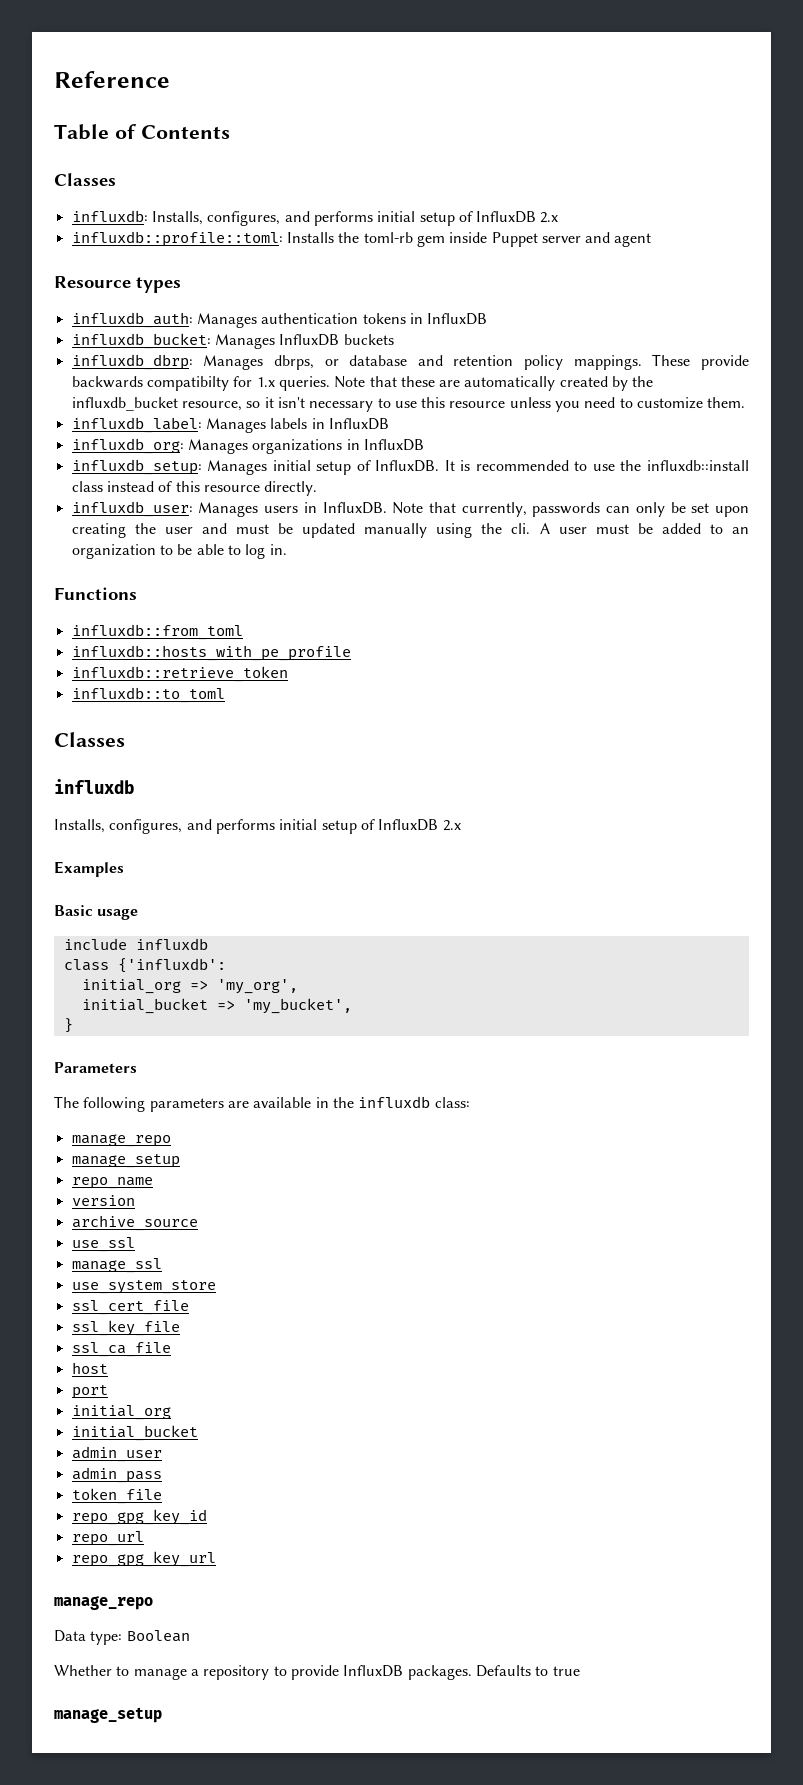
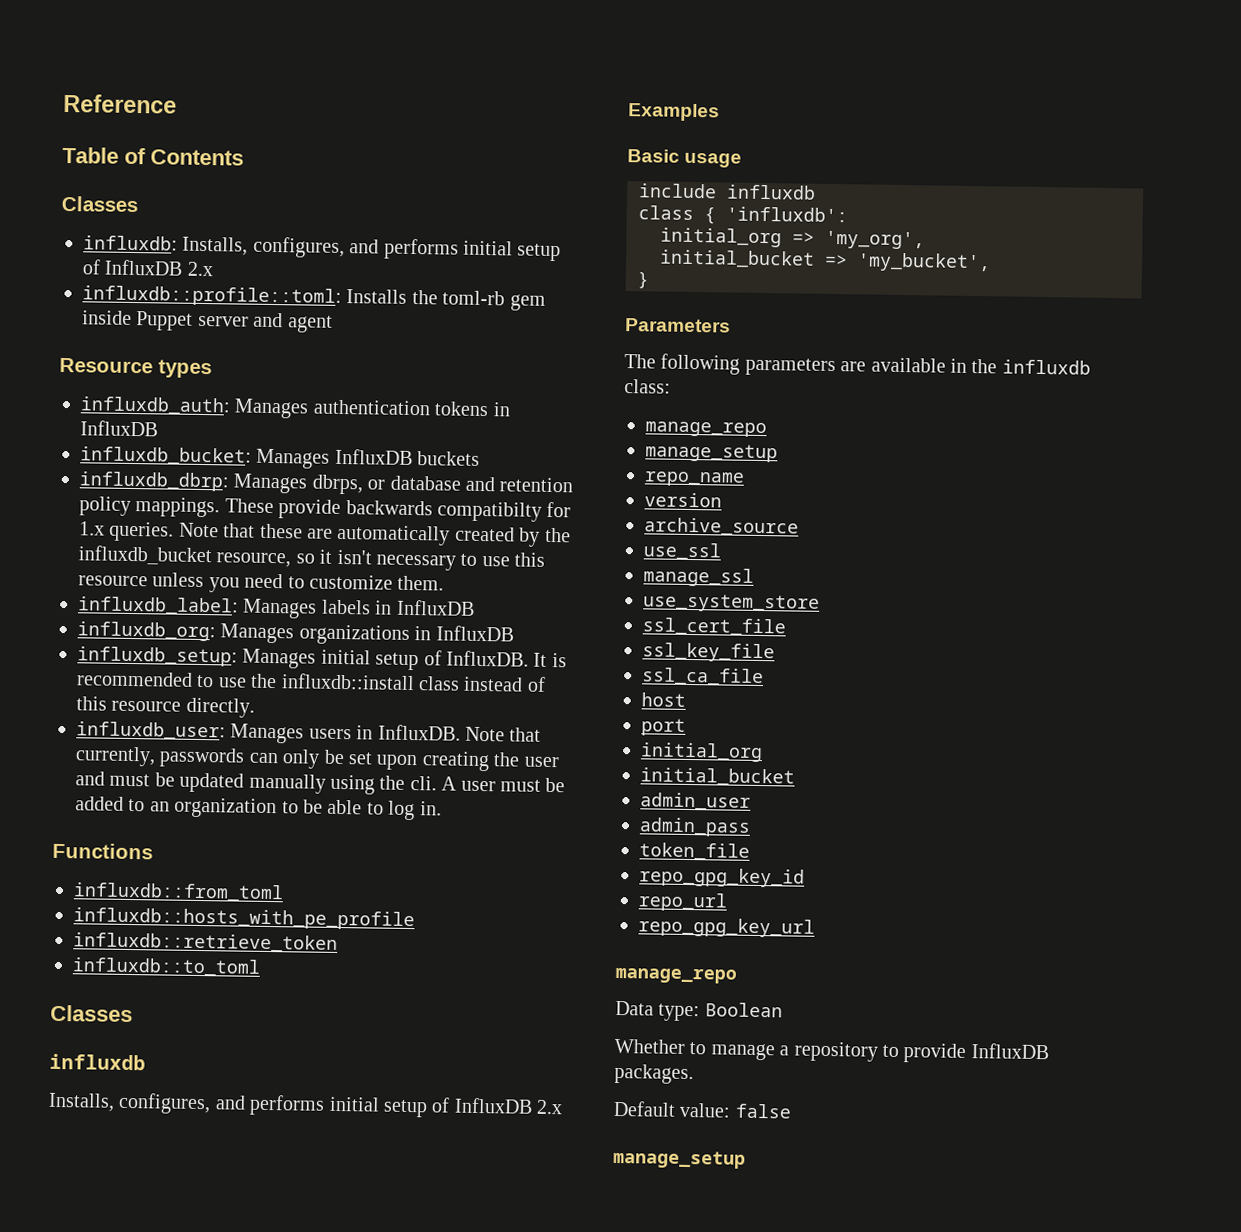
- class {'influxdb':
+ class { 'influxdb':
- Whether to manage a repository to provide InfluxDB packages. Defaults to true
+ Whether to manage a repository to provide InfluxDB packages.
+ Default value: false

